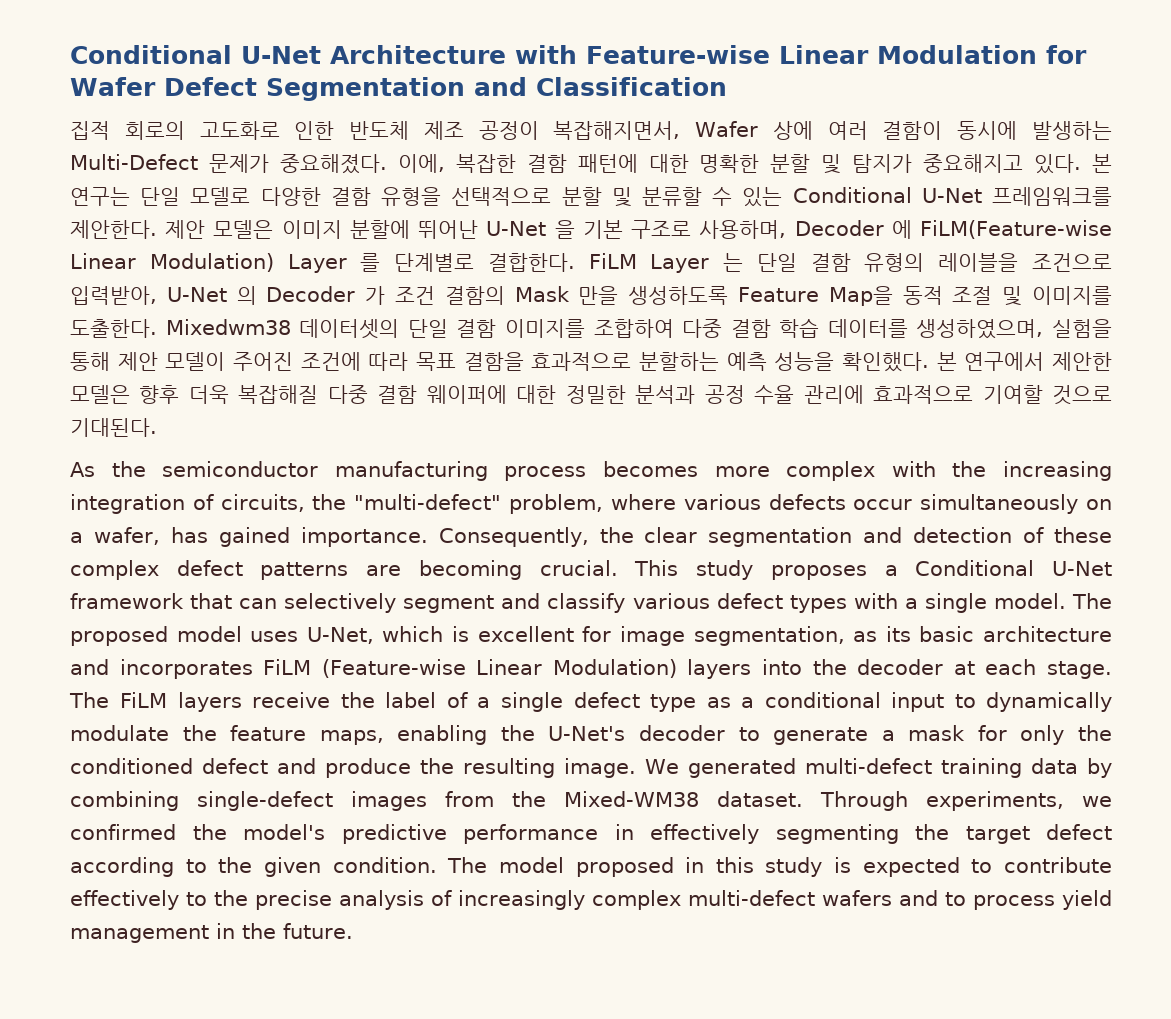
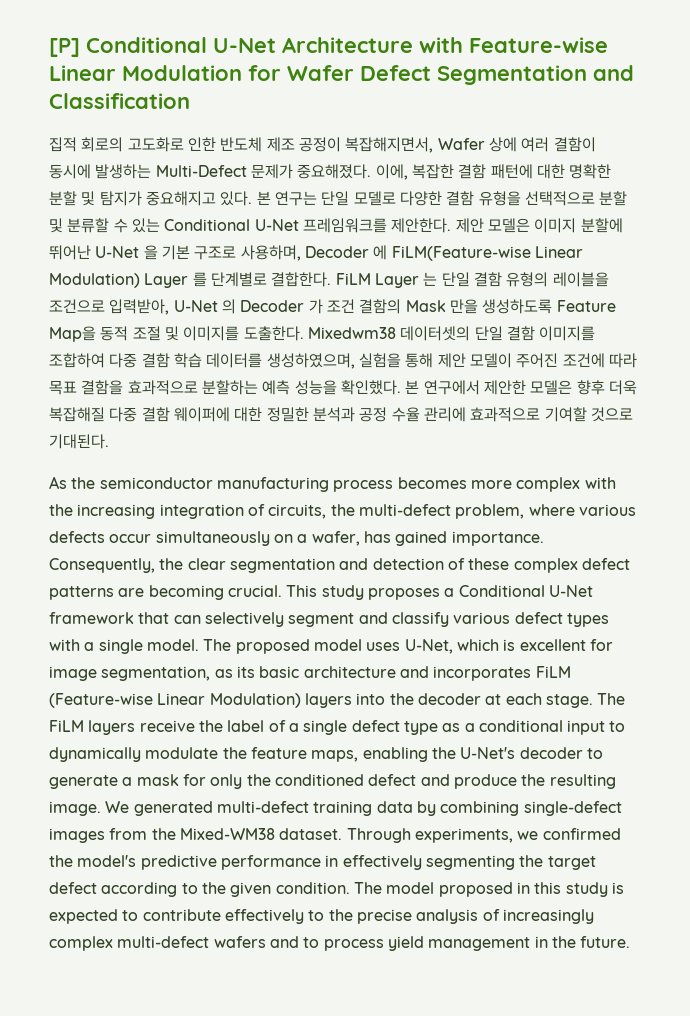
- Conditional U-Net Architecture with Feature-wise Linear Modulation for Wafer Defect Segmentation and Classification
+ [P] Conditional U-Net Architecture with Feature-wise Linear Modulation for Wafer Defect Segmentation and Classification
- As the semiconductor manufacturing process becomes more complex with the increasing integration of circuits, the "multi-defect" problem, where various defects occur simultaneously on a wafer, has gained importance.
+ As the semiconductor manufacturing process becomes more complex with the increasing integration of circuits, the multi-defect problem, where various defects occur simultaneously on a wafer, has gained importance.

